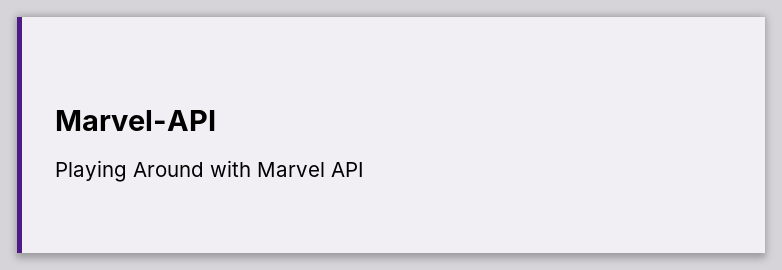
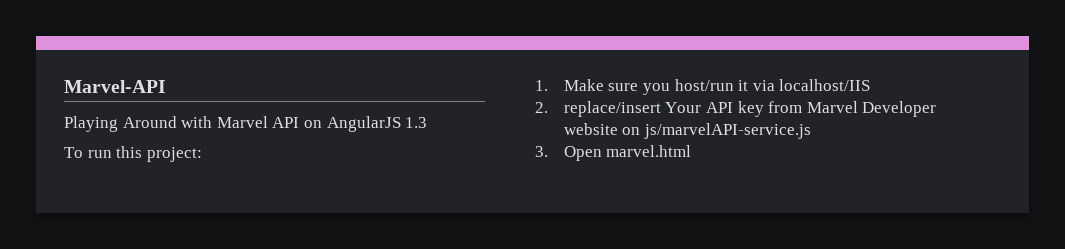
- Playing Around with Marvel API
+ Playing Around with Marvel API on AngularJS 1.3
+ To run this project:
+ 1. Make sure you host/run it via localhost/IIS
+ 2. replace/insert Your API key from Marvel Developer website on js/marvelAPI-service.js
+ 3. Open marvel.html

